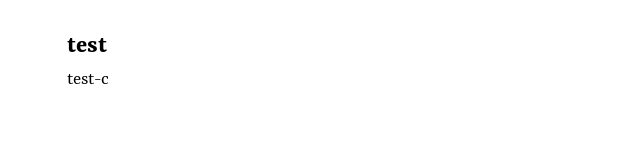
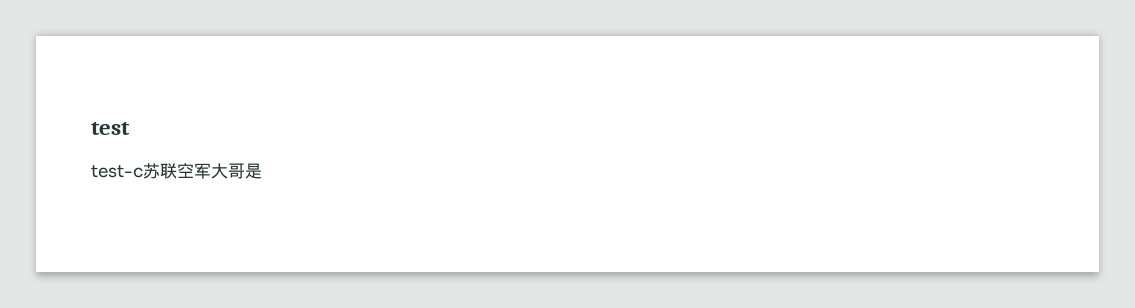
- test-c
+ test-c苏联空军大哥是

